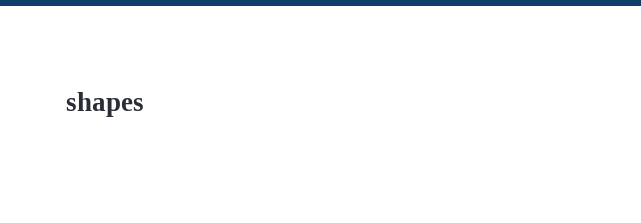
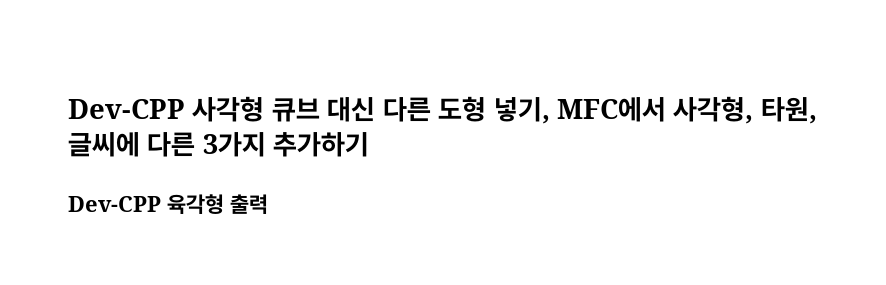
- shapes
+ Dev-CPP 사각형 큐브 대신 다른 도형 넣기, MFC에서 사각형, 타원, 글씨에 다른 3가지 추가하기
+ Dev-CPP 육각형 출력

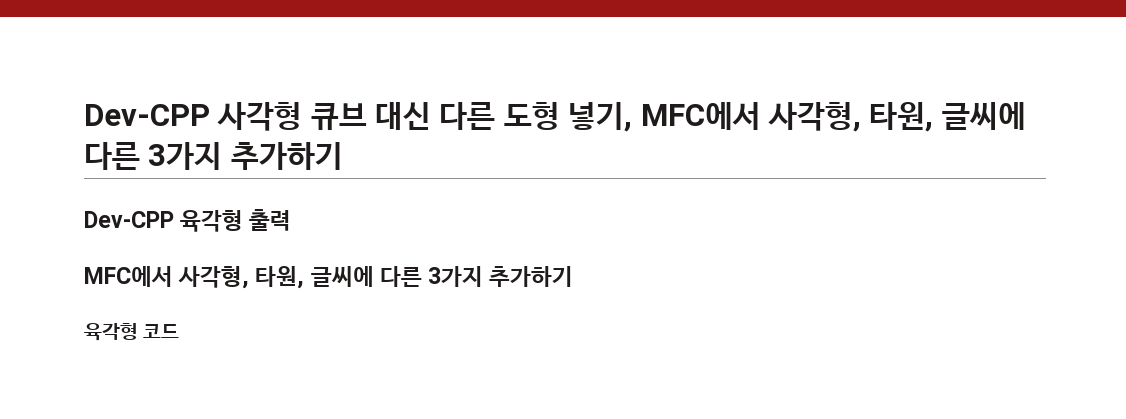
  Dev-CPP 육각형 출력
+ MFC에서 사각형, 타원, 글씨에 다른 3가지 추가하기
+ 육각형 코드

